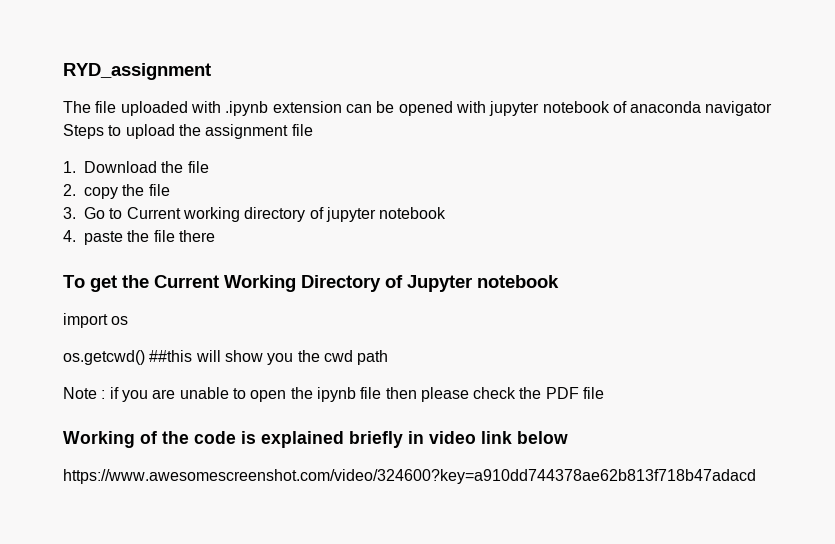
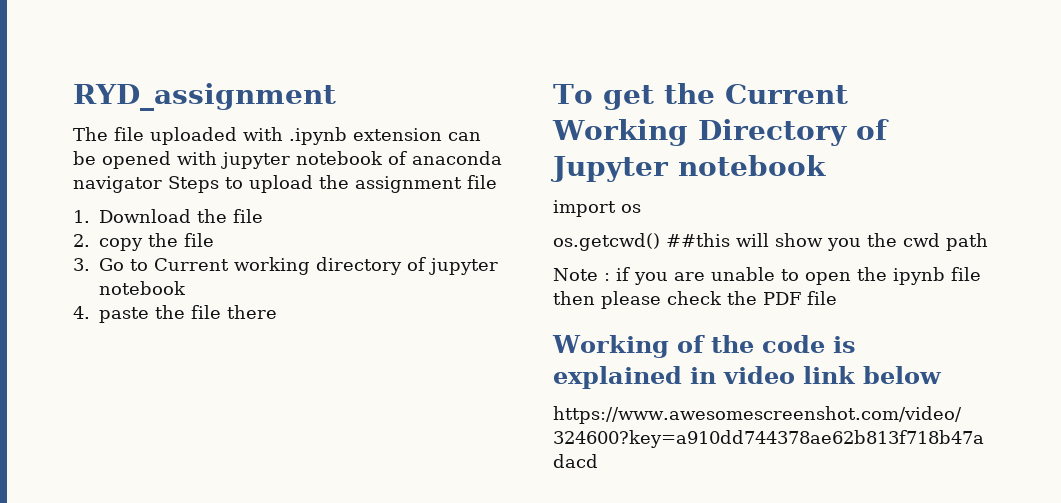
- Working of the code is explained briefly in video link below
+ Working of the code is explained in video link below

